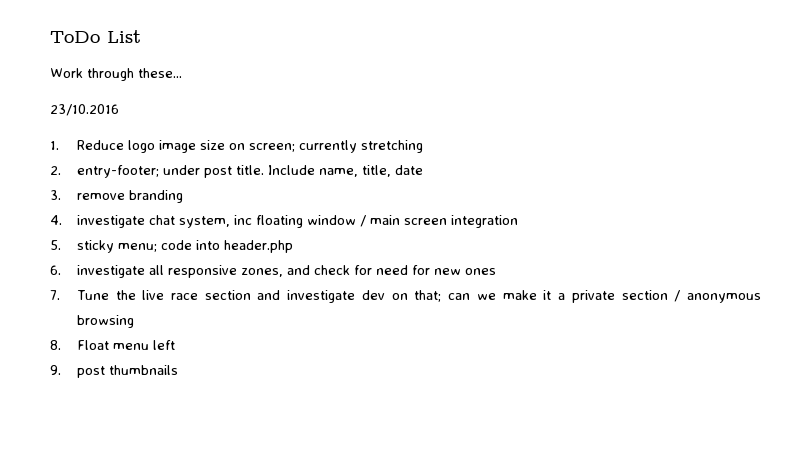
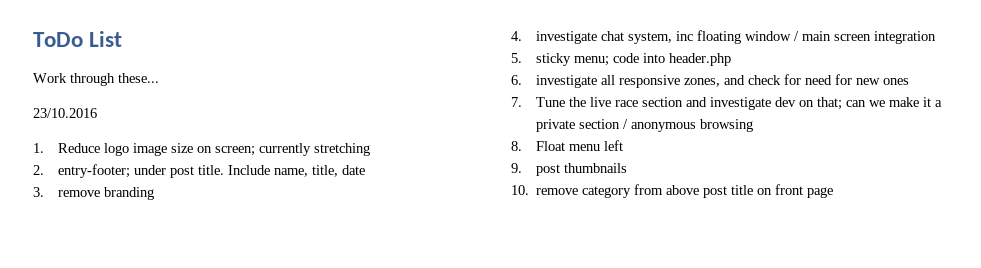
+ 10. remove category from above post title on front page

